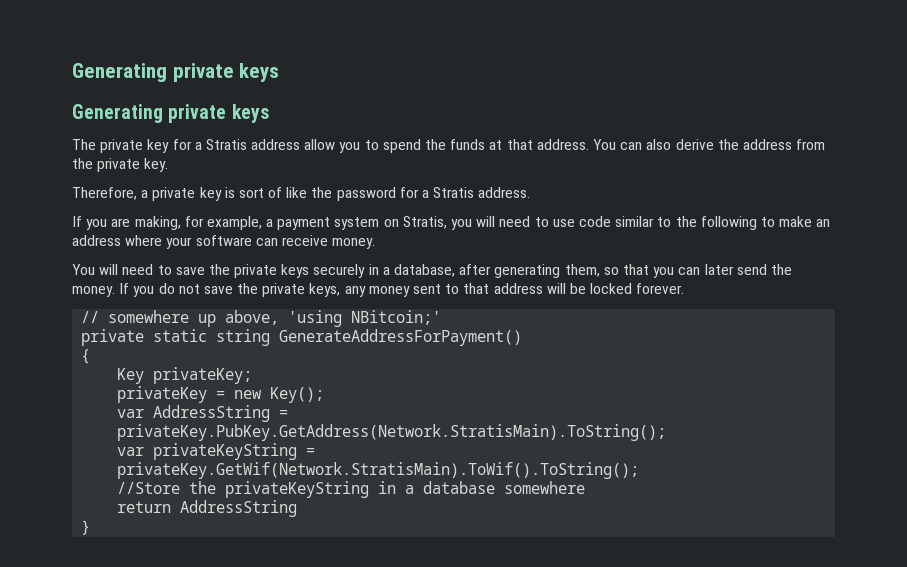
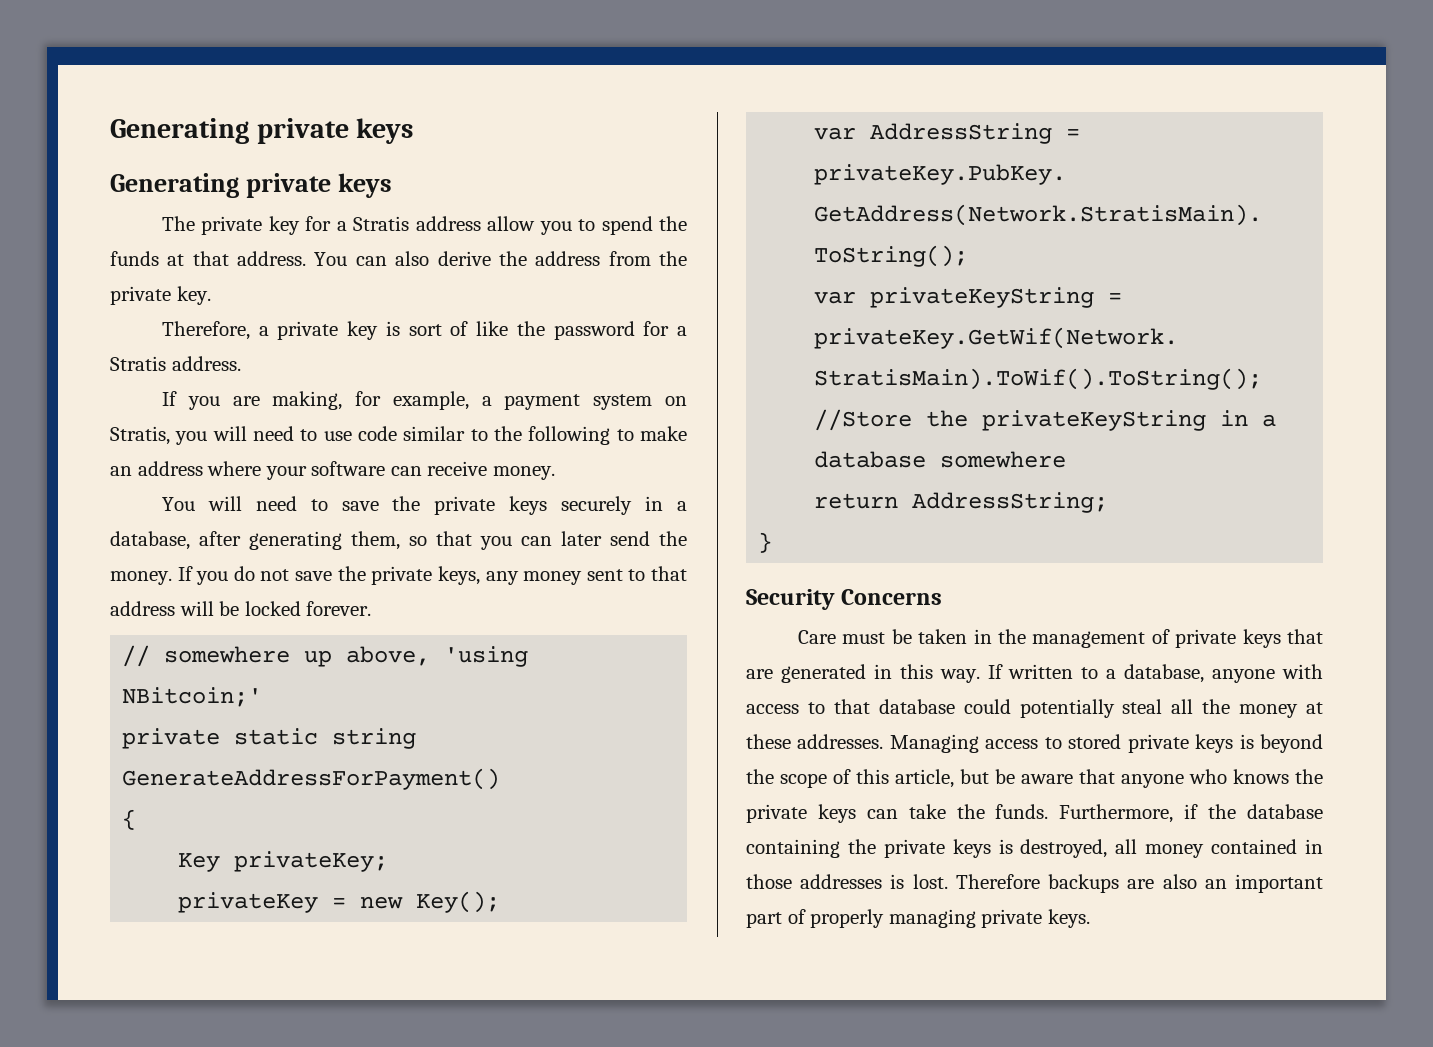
- return AddressString
+ return AddressString;
+ Security Concerns
+ Care must be taken in the management of private keys that are generated in this way. If written to a database, anyone with access to that database could potentially steal all the money at these addresses. Managing access to stored private keys is beyond the scope of this article, but be aware that anyone who knows the private keys can take the funds. Furthermore, if the database containing the private keys is destroyed, all money contained in those addresses is lost. Therefore backups are also an important part of properly managing private keys.

